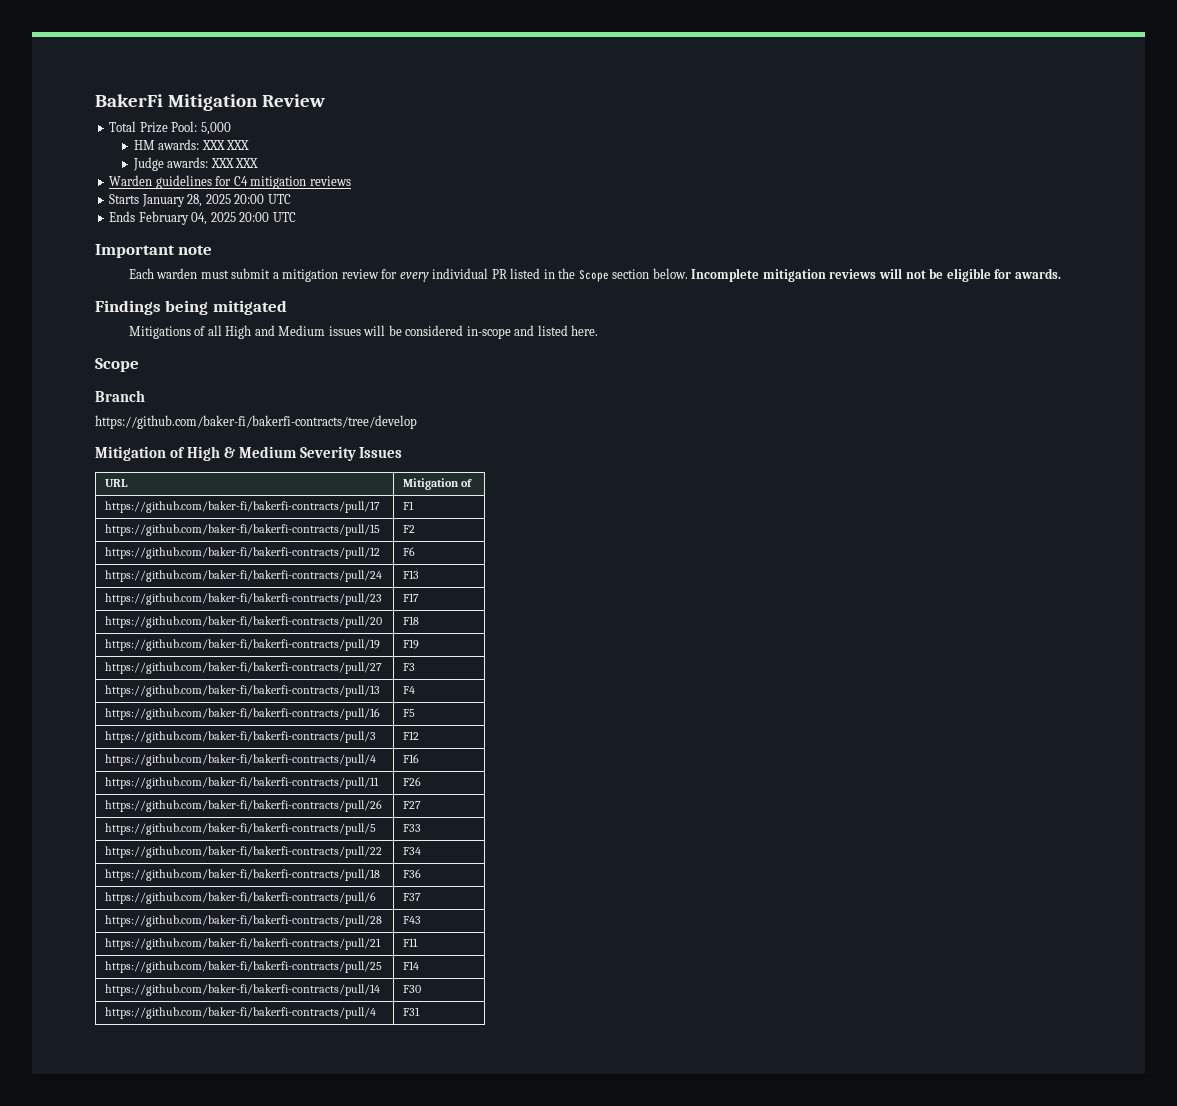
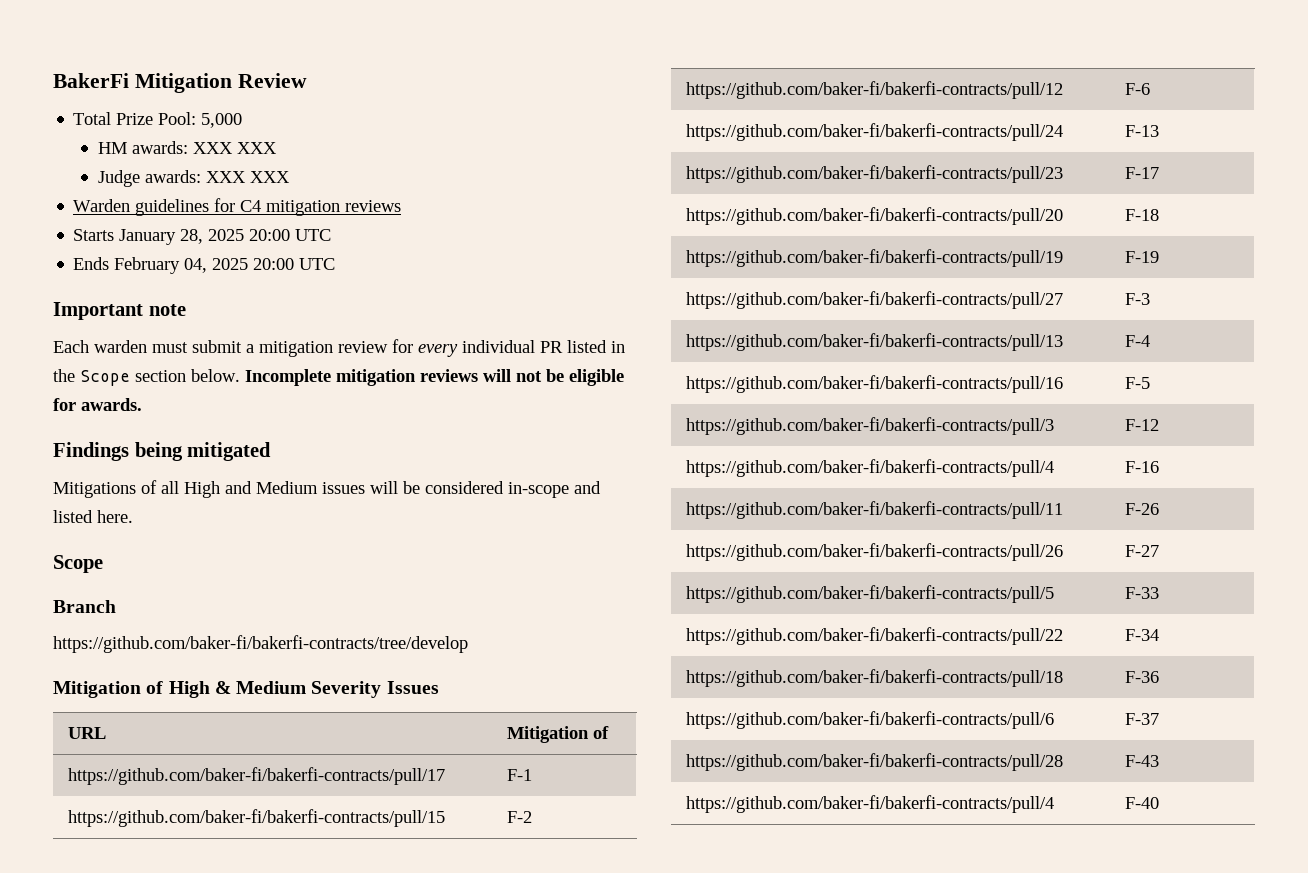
- https://github.com/baker-fi/bakerfi-contracts/pull/17 | F1
+ https://github.com/baker-fi/bakerfi-contracts/pull/17 | F-1
- https://github.com/baker-fi/bakerfi-contracts/pull/15 | F2
+ https://github.com/baker-fi/bakerfi-contracts/pull/15 | F-2
- https://github.com/baker-fi/bakerfi-contracts/pull/12 | F6
+ https://github.com/baker-fi/bakerfi-contracts/pull/12 | F-6
- https://github.com/baker-fi/bakerfi-contracts/pull/24 | F13
+ https://github.com/baker-fi/bakerfi-contracts/pull/24 | F-13
- https://github.com/baker-fi/bakerfi-contracts/pull/23 | F17
+ https://github.com/baker-fi/bakerfi-contracts/pull/23 | F-17
- https://github.com/baker-fi/bakerfi-contracts/pull/20 | F18
+ https://github.com/baker-fi/bakerfi-contracts/pull/20 | F-18
- https://github.com/baker-fi/bakerfi-contracts/pull/19 | F19
+ https://github.com/baker-fi/bakerfi-contracts/pull/19 | F-19
- https://github.com/baker-fi/bakerfi-contracts/pull/27 | F3
+ https://github.com/baker-fi/bakerfi-contracts/pull/27 | F-3
- https://github.com/baker-fi/bakerfi-contracts/pull/13 | F4
+ https://github.com/baker-fi/bakerfi-contracts/pull/13 | F-4
- https://github.com/baker-fi/bakerfi-contracts/pull/16 | F5
+ https://github.com/baker-fi/bakerfi-contracts/pull/16 | F-5
- https://github.com/baker-fi/bakerfi-contracts/pull/3 | F12
- https://github.com/baker-fi/bakerfi-contracts/pull/4 | F16
+ https://github.com/baker-fi/bakerfi-contracts/pull/3 | F-12
+ https://github.com/baker-fi/bakerfi-contracts/pull/4 | F-16
- https://github.com/baker-fi/bakerfi-contracts/pull/11 | F26
+ https://github.com/baker-fi/bakerfi-contracts/pull/11 | F-26
- https://github.com/baker-fi/bakerfi-contracts/pull/26 | F27
+ https://github.com/baker-fi/bakerfi-contracts/pull/26 | F-27
- https://github.com/baker-fi/bakerfi-contracts/pull/5 | F33
+ https://github.com/baker-fi/bakerfi-contracts/pull/5 | F-33
- https://github.com/baker-fi/bakerfi-contracts/pull/22 | F34
+ https://github.com/baker-fi/bakerfi-contracts/pull/22 | F-34
- https://github.com/baker-fi/bakerfi-contracts/pull/18 | F36
+ https://github.com/baker-fi/bakerfi-contracts/pull/18 | F-36
- https://github.com/baker-fi/bakerfi-contracts/pull/6 | F37
+ https://github.com/baker-fi/bakerfi-contracts/pull/6 | F-37
- https://github.com/baker-fi/bakerfi-contracts/pull/28 | F43
- https://github.com/baker-fi/bakerfi-contracts/pull/21 | F11
- https://github.com/baker-fi/bakerfi-contracts/pull/25 | F14
- https://github.com/baker-fi/bakerfi-contracts/pull/14 | F30
- https://github.com/baker-fi/bakerfi-contracts/pull/4 | F31
+ https://github.com/baker-fi/bakerfi-contracts/pull/28 | F-43
+ https://github.com/baker-fi/bakerfi-contracts/pull/4 | F-40

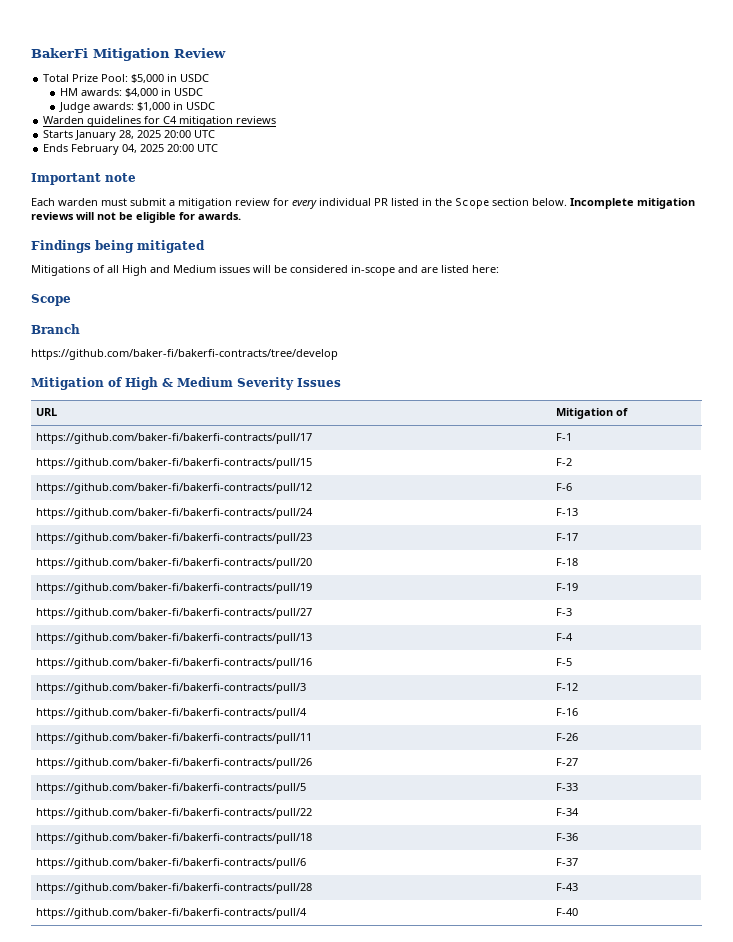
- Total Prize Pool: 5,000
+ Total Prize Pool: $5,000 in USDC
- HM awards: XXX XXX
+ HM awards: $4,000 in USDC
- Judge awards: XXX XXX
+ Judge awards: $1,000 in USDC
- Mitigations of all High and Medium issues will be considered in-scope and listed here.
+ Mitigations of all High and Medium issues will be considered in-scope and are listed here:

